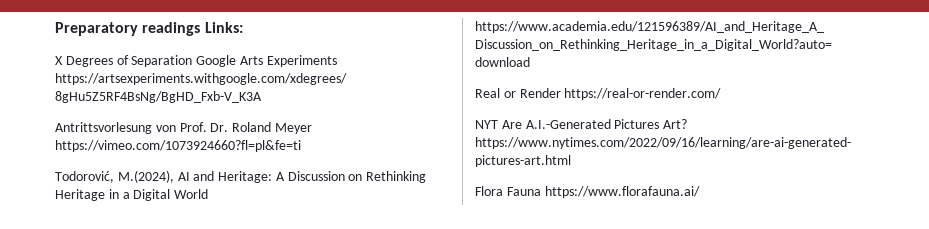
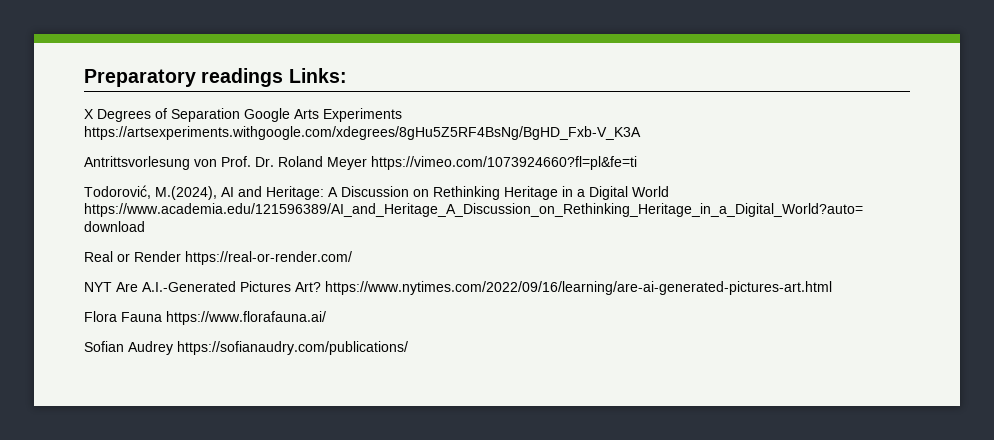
+ Sofian Audrey https://sofianaudry.com/publications/

